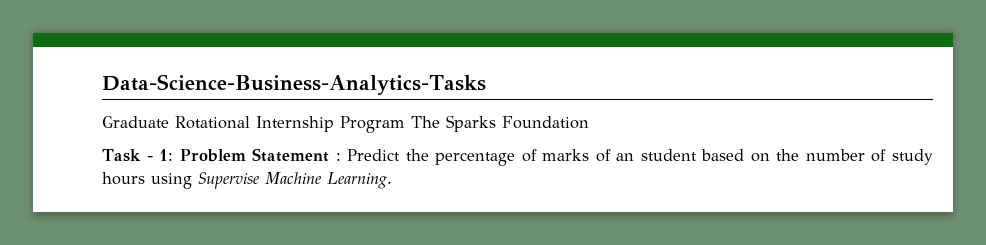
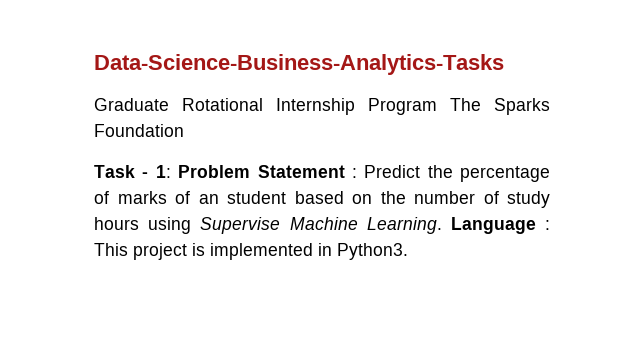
+ Language : This project is implemented in Python3.

